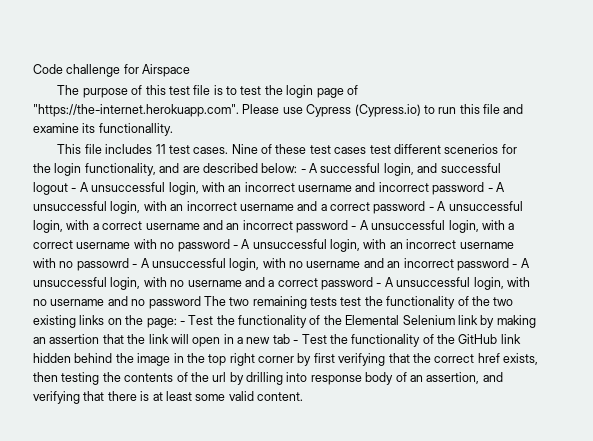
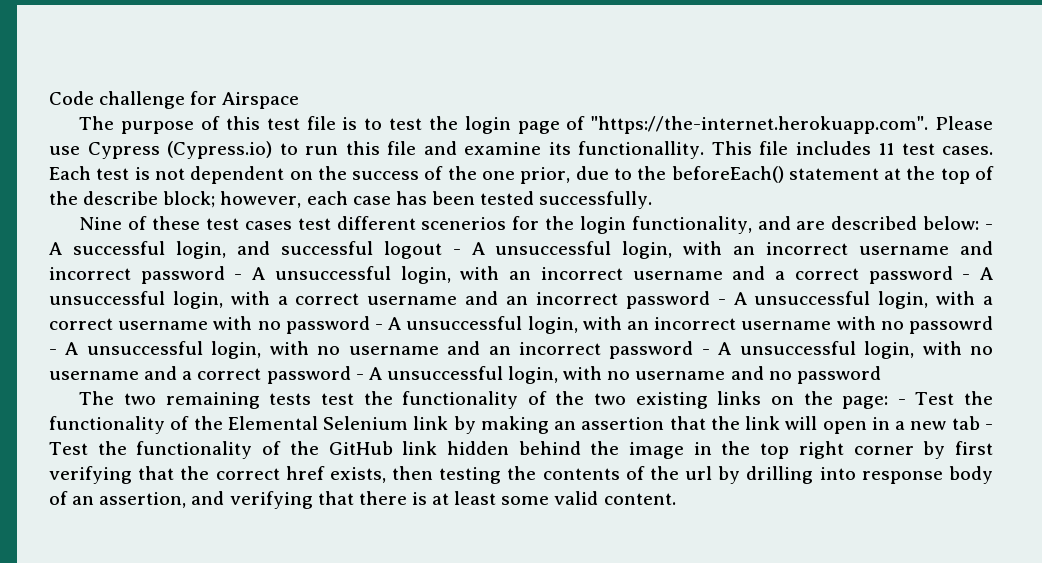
- The purpose of this test file is to test the login page of "https://the-internet.herokuapp.com". Please use Cypress (Cypress.io) to run this file and examine its functionallity.
- This file includes 11 test cases. Nine of these test cases test different scenerios for the login functionality, and are described below:
+ The purpose of this test file is to test the login page of "https://the-internet.herokuapp.com". Please use Cypress (Cypress.io) to run this file and examine its functionallity. This file includes 11 test cases. Each test is not dependent on the success of the one prior, due to the beforeEach() statement at the top of the describe block; however, each case has been tested successfully.
+ Nine of these test cases test different scenerios for the login functionality, and are described below:
- - A successful login, and successful logout - A unsuccessful login, with an incorrect username and incorrect password - A unsuccessful login, with an incorrect username and a correct password - A unsuccessful login, with a correct username and an incorrect password - A unsuccessful login, with a correct username with no password - A unsuccessful login, with an incorrect username with no passowrd - A unsuccessful login, with no username and an incorrect password - A unsuccessful login, with no username and a correct password - A unsuccessful login, with no username and no password The two remaining tests test the functionality of the two existing links on the page:
+ - A successful login, and successful logout - A unsuccessful login, with an incorrect username and incorrect password - A unsuccessful login, with an incorrect username and a correct password - A unsuccessful login, with a correct username and an incorrect password - A unsuccessful login, with a correct username with no password - A unsuccessful login, with an incorrect username with no passowrd - A unsuccessful login, with no username and an incorrect password - A unsuccessful login, with no username and a correct password - A unsuccessful login, with no username and no password
+ The two remaining tests test the functionality of the two existing links on the page:

